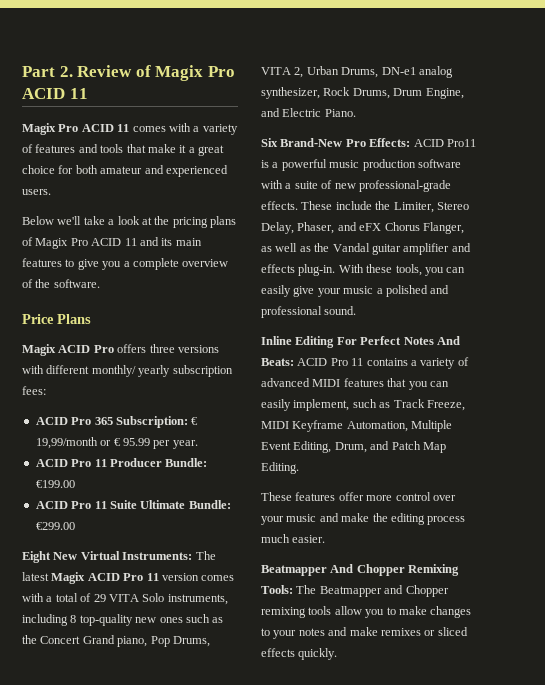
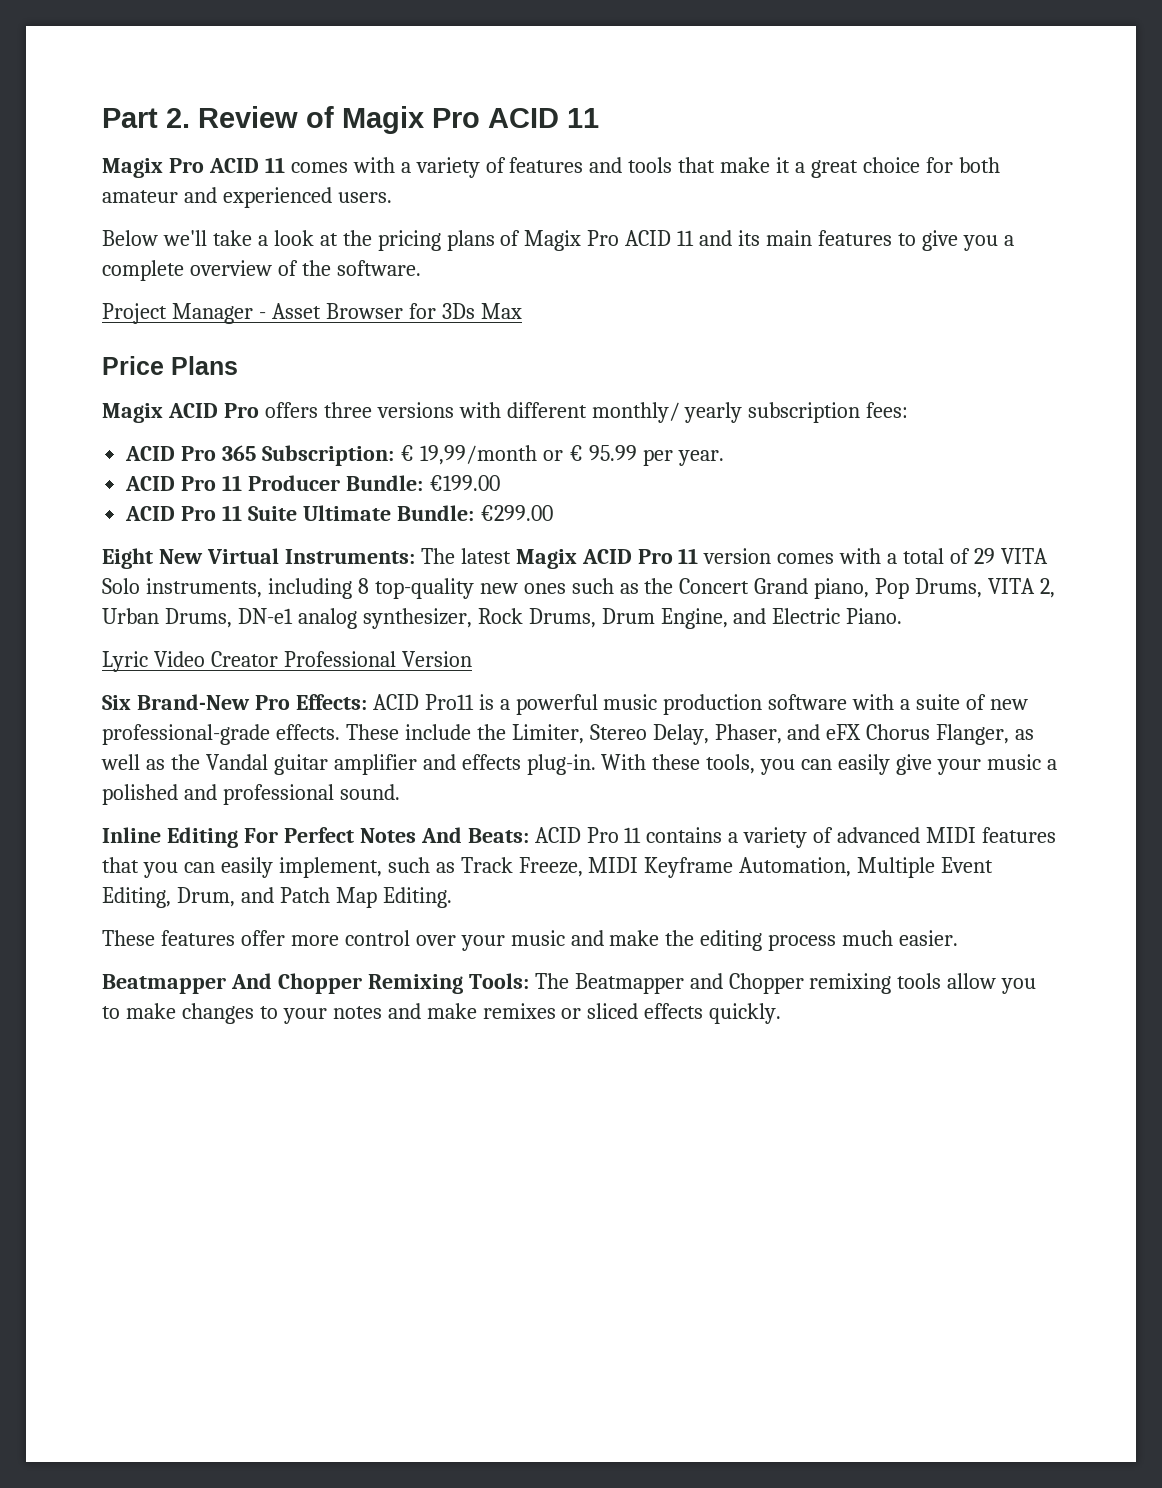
+ Project Manager - Asset Browser for 3Ds Max
+ Lyric Video Creator Professional Version

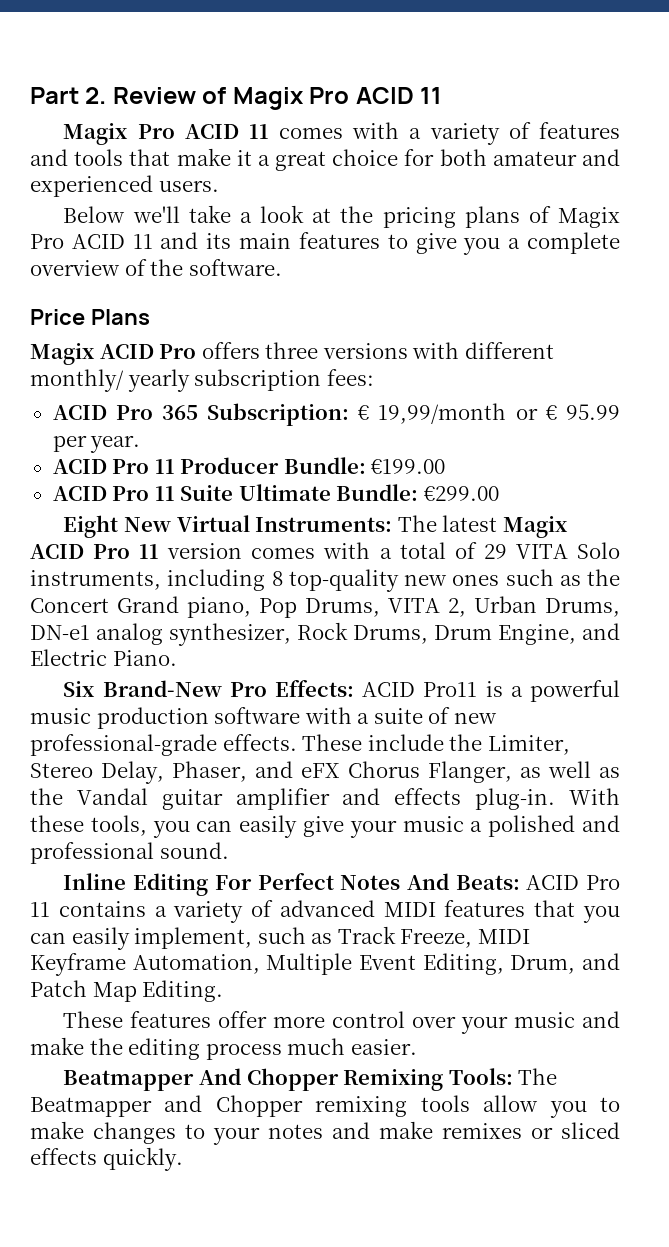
- Project Manager - Asset Browser for 3Ds Max
- Lyric Video Creator Professional Version

